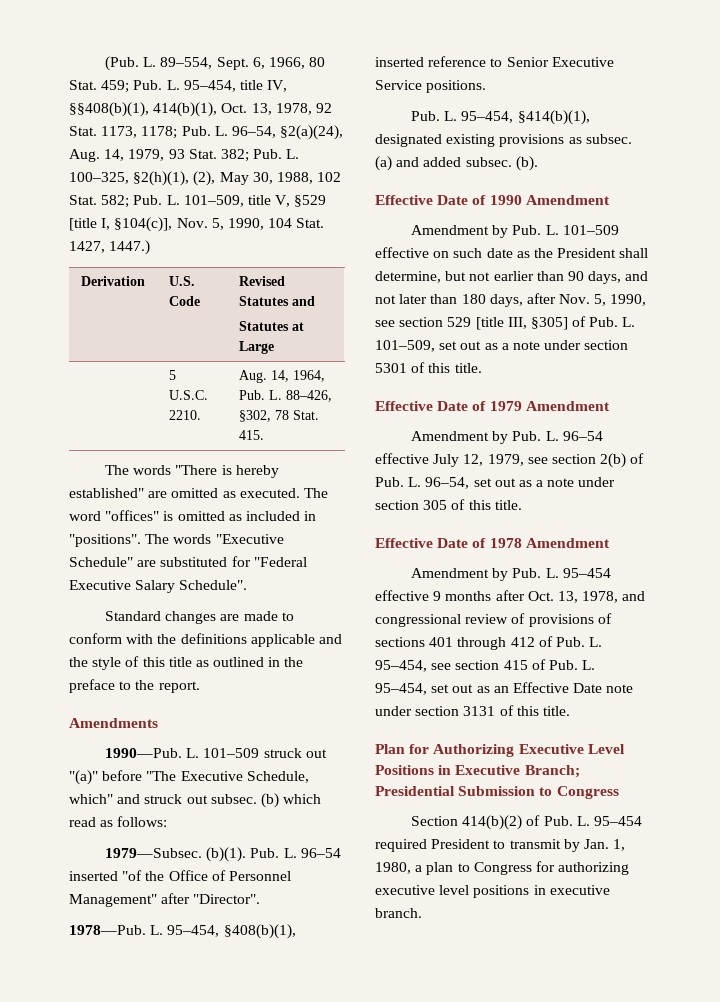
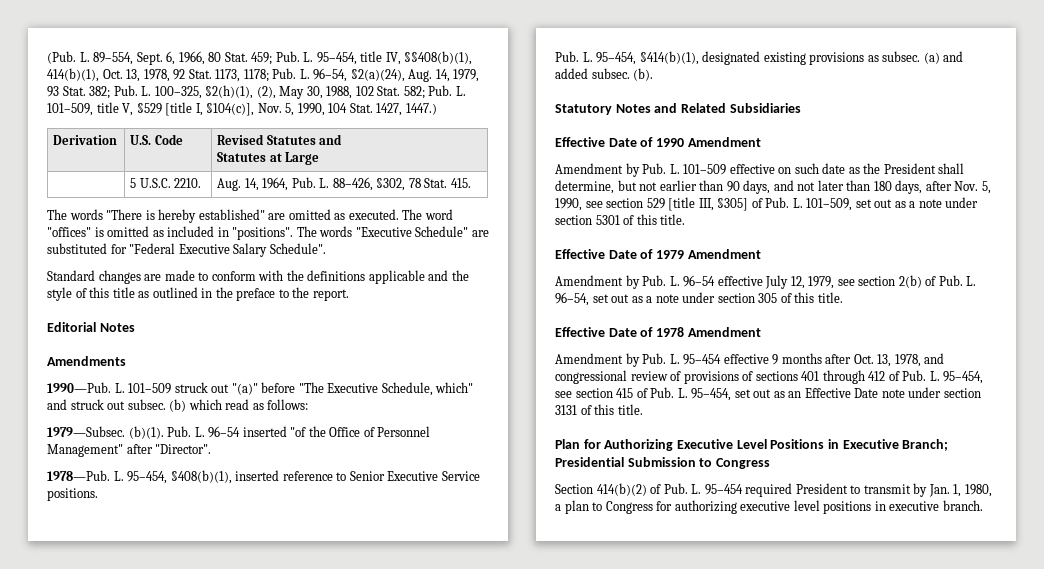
+ Editorial Notes
+ Statutory Notes and Related Subsidiaries

